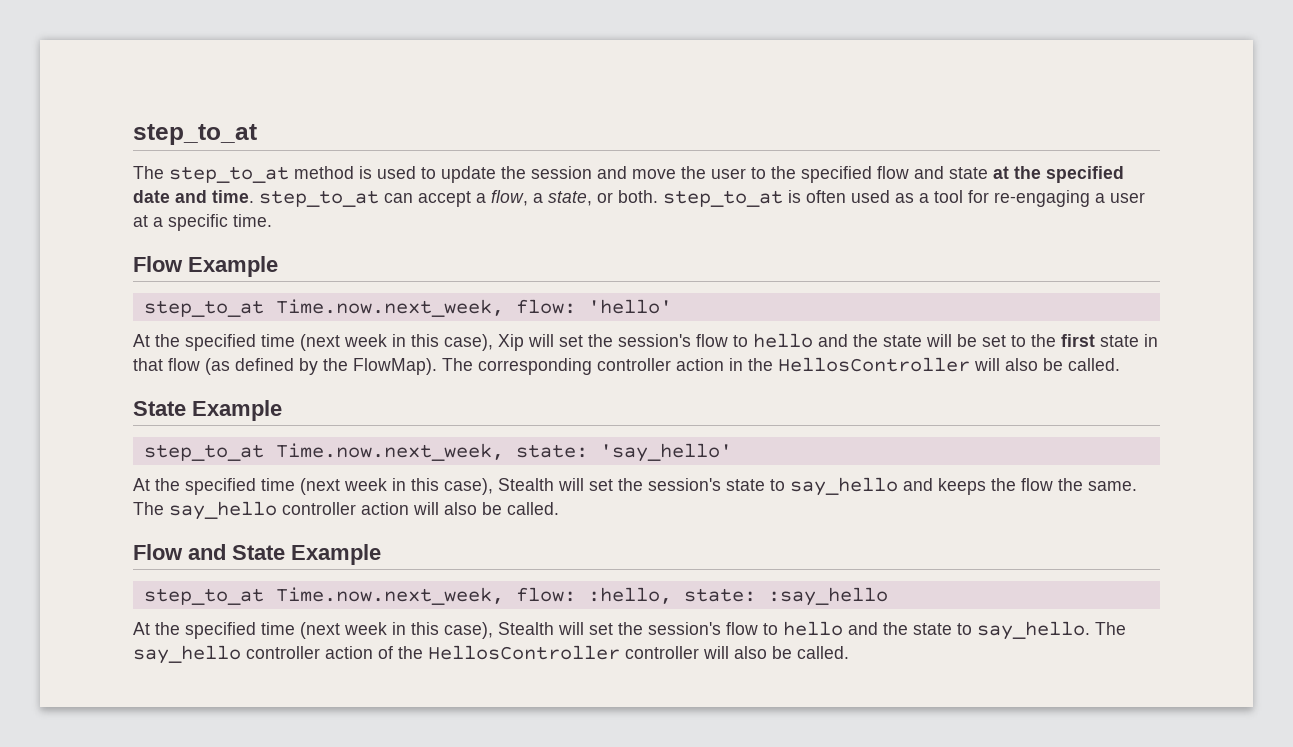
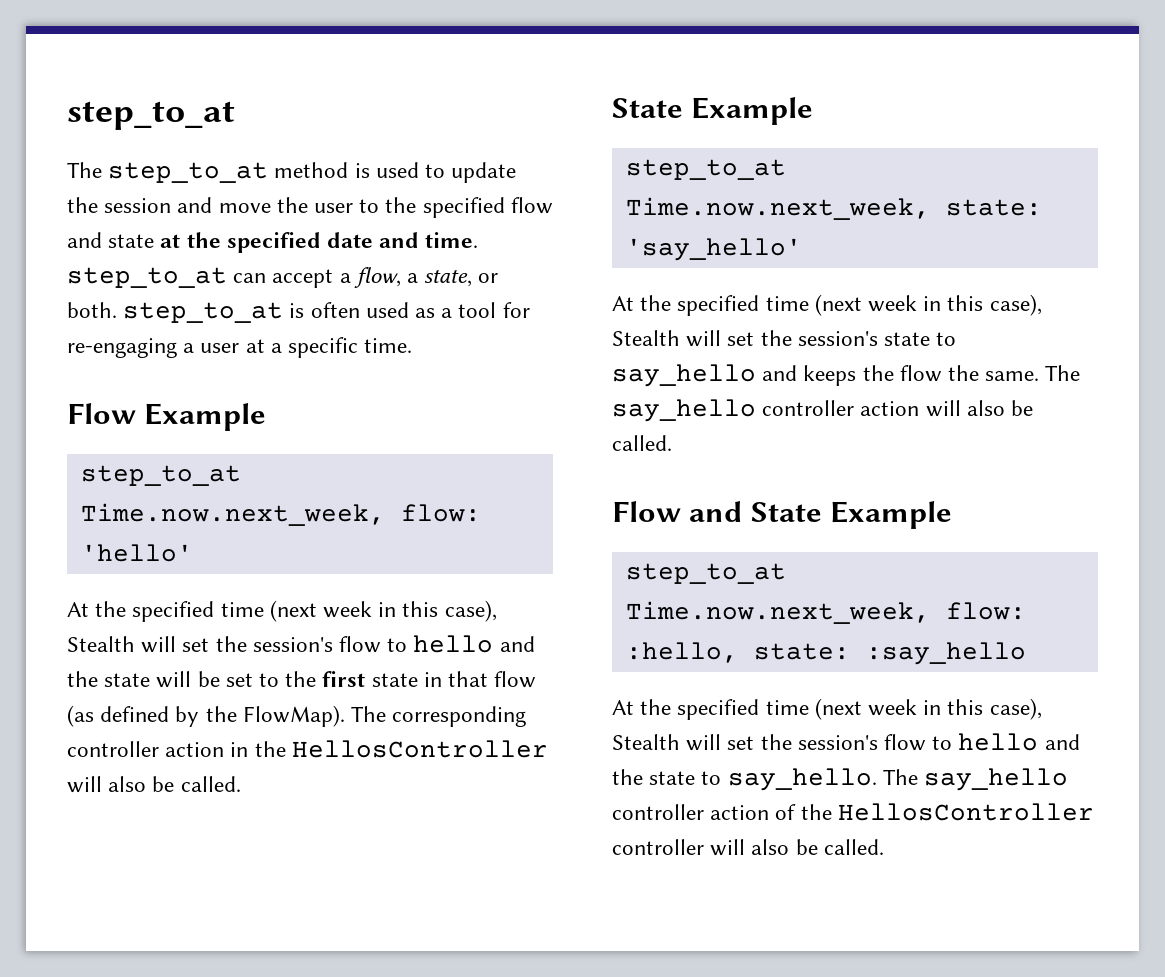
- At the specified time (next week in this case), Xip will set the session's flow to hello and the state will be set to the first state in that flow (as defined by the FlowMap).
+ At the specified time (next week in this case), Stealth will set the session's flow to hello and the state will be set to the first state in that flow (as defined by the FlowMap).

